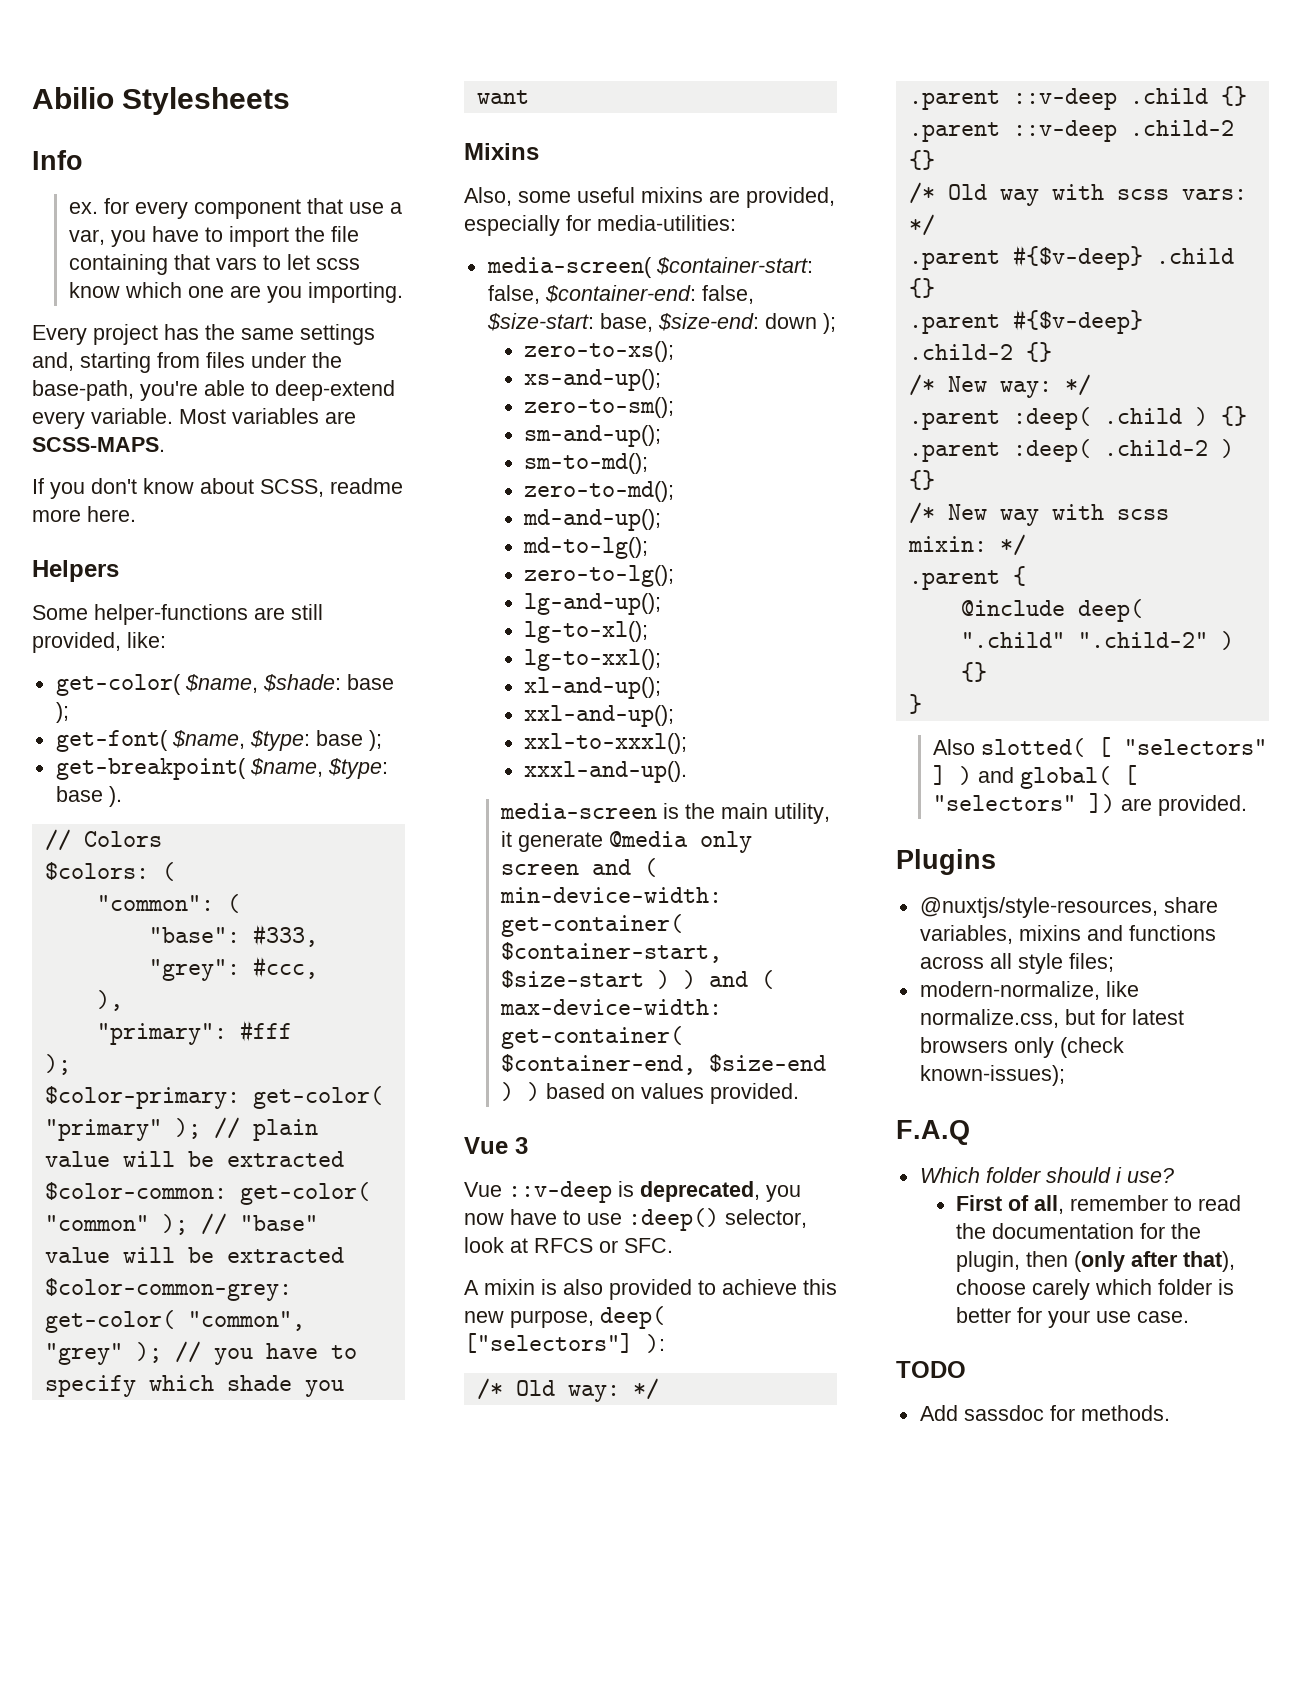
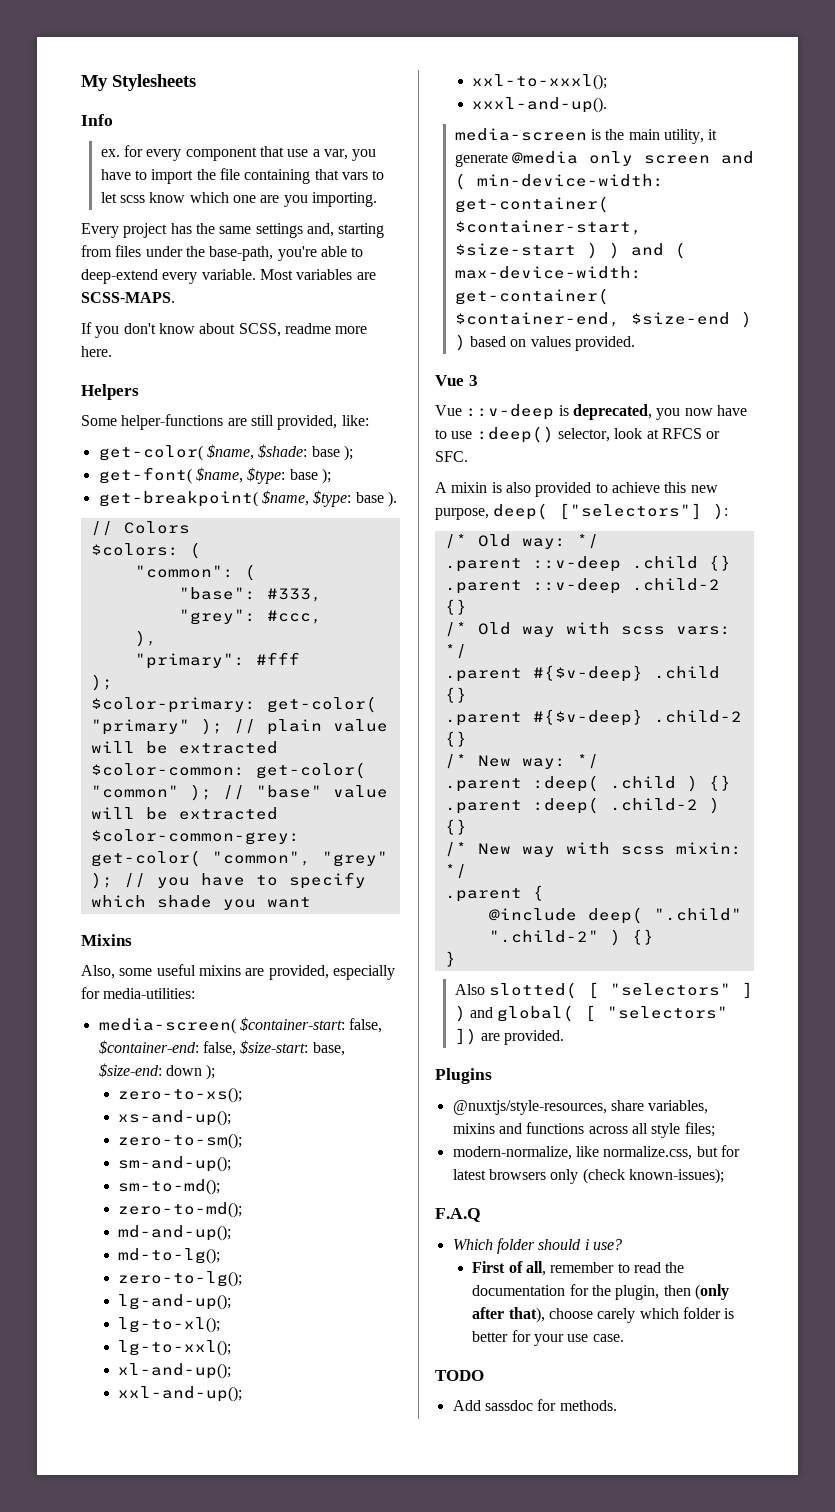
- Abilio Stylesheets
+ My Stylesheets

